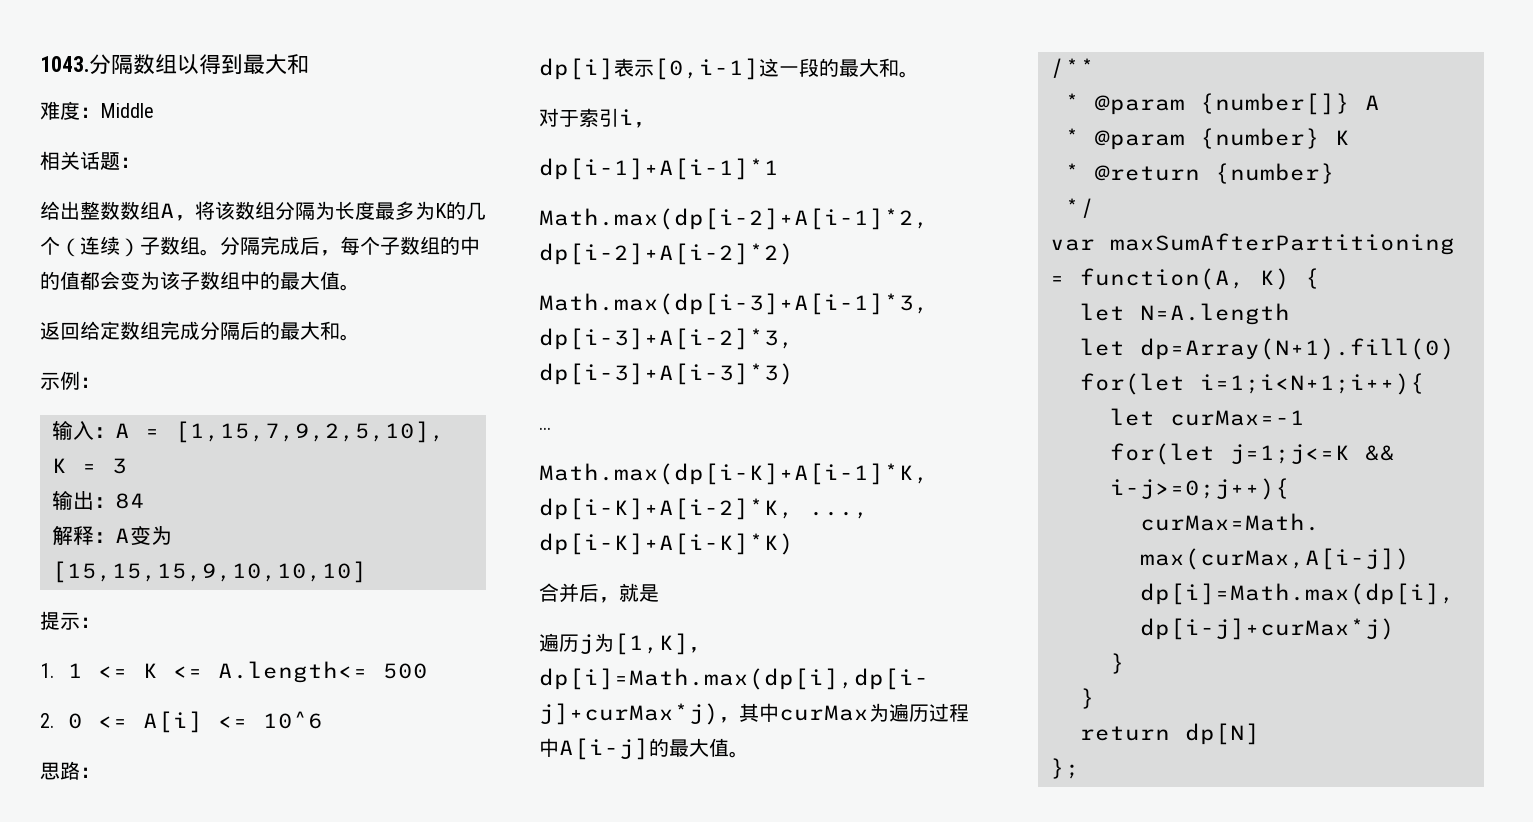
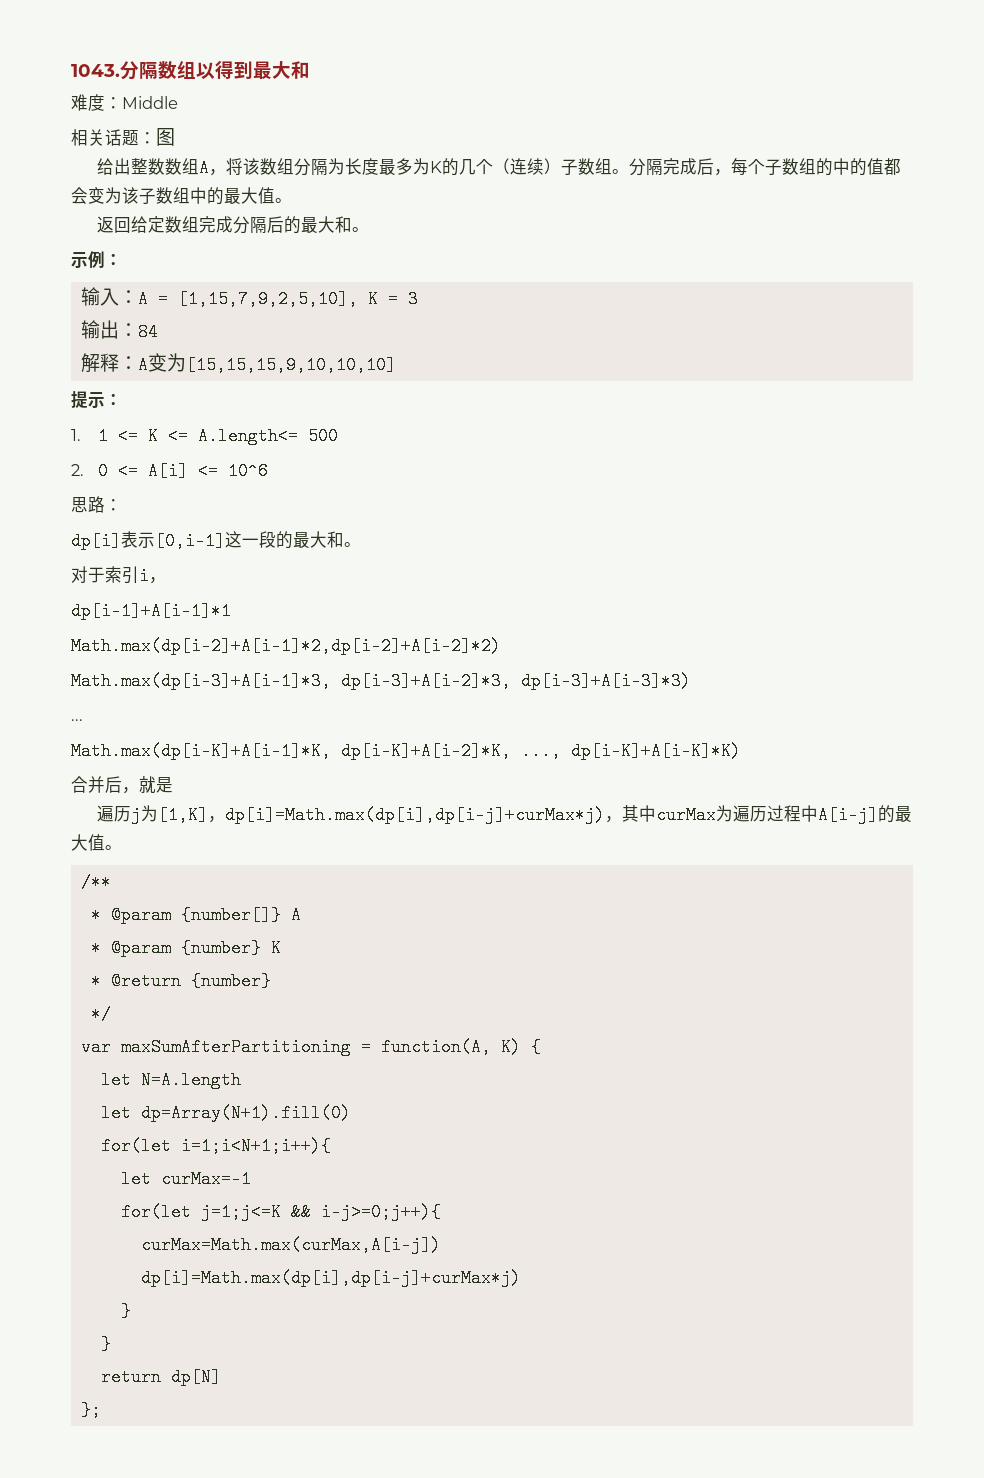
- 相关话题：
+ 相关话题：图

